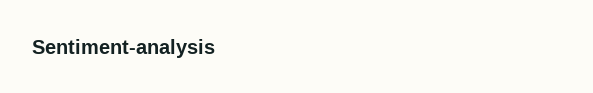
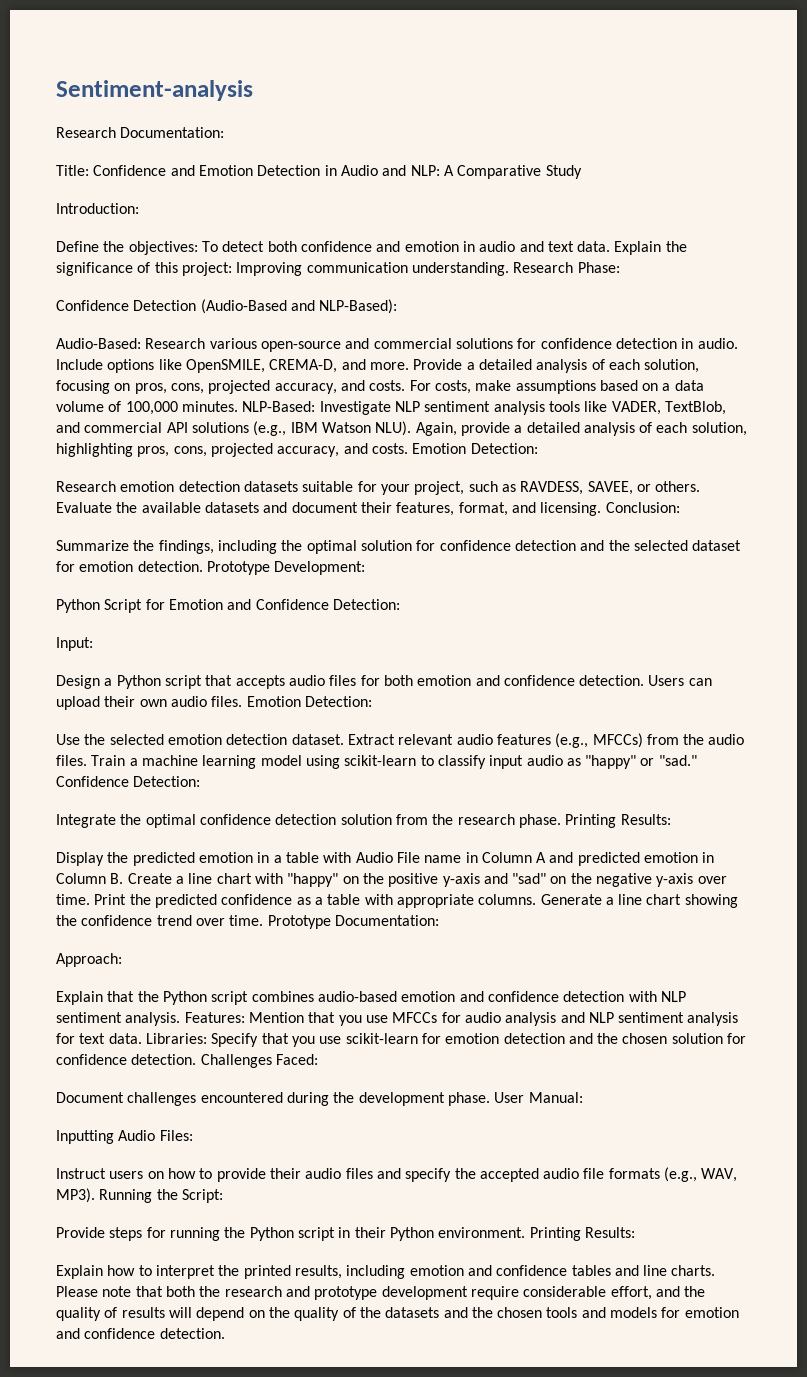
+ Research Documentation:
+ Title: Confidence and Emotion Detection in Audio and NLP: A Comparative Study
+ Introduction:
+ Define the objectives: To detect both confidence and emotion in audio and text data. Explain the significance of this project: Improving communication understanding. Research Phase:
+ Confidence Detection (Audio-Based and NLP-Based):
+ Audio-Based: Research various open-source and commercial solutions for confidence detection in audio. Include options like OpenSMILE, CREMA-D, and more. Provide a detailed analysis of each solution, focusing on pros, cons, projected accuracy, and costs. For costs, make assumptions based on a data volume of 100,000 minutes. NLP-Based: Investigate NLP sentiment analysis tools like VADER, TextBlob, and commercial API solutions (e.g., IBM Watson NLU). Again, provide a detailed analysis of each solution, highlighting pros, cons, projected accuracy, and costs. Emotion Detection:
+ Research emotion detection datasets suitable for your project, such as RAVDESS, SAVEE, or others. Evaluate the available datasets and document their features, format, and licensing. Conclusion:
+ Summarize the findings, including the optimal solution for confidence detection and the selected dataset for emotion detection. Prototype Development:
+ Python Script for Emotion and Confidence Detection:
+ Input:
+ Design a Python script that accepts audio files for both emotion and confidence detection. Users can upload their own audio files. Emotion Detection:
+ Use the selected emotion detection dataset. Extract relevant audio features (e.g., MFCCs) from the audio files. Train a machine learning model using scikit-learn to classify input audio as "happy" or "sad." Confidence Detection:
+ Integrate the optimal confidence detection solution from the research phase. Printing Results:
+ Display the predicted emotion in a table with Audio File name in Column A and predicted emotion in Column B. Create a line chart with "happy" on the positive y-axis and "sad" on the negative y-axis over time. Print the predicted confidence as a table with appropriate columns. Generate a line chart showing the confidence trend over time. Prototype Documentation:
+ Approach:
+ Explain that the Python script combines audio-based emotion and confidence detection with NLP sentiment analysis. Features: Mention that you use MFCCs for audio analysis and NLP sentiment analysis for text data. Libraries: Specify that you use scikit-learn for emotion detection and the chosen solution for confidence detection. Challenges Faced:
+ Document challenges encountered during the development phase. User Manual:
+ Inputting Audio Files:
+ Instruct users on how to provide their audio files and specify the accepted audio file formats (e.g., WAV, MP3). Running the Script:
+ Provide steps for running the Python script in their Python environment. Printing Results:
+ Explain how to interpret the printed results, including emotion and confidence tables and line charts. Please note that both the research and prototype development require considerable effort, and the quality of results will depend on the quality of the datasets and the chosen tools and models for emotion and confidence detection.

